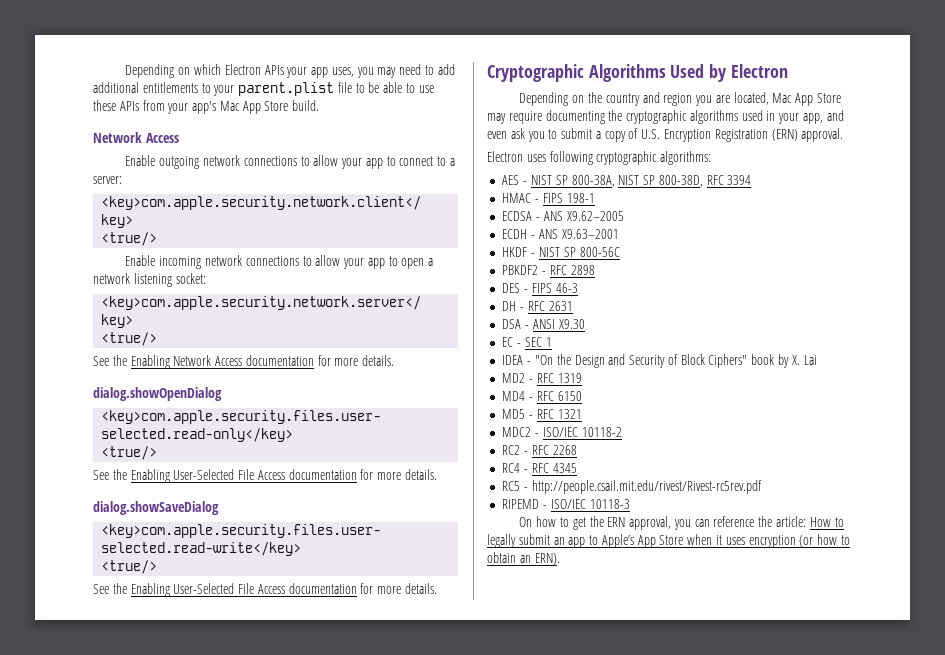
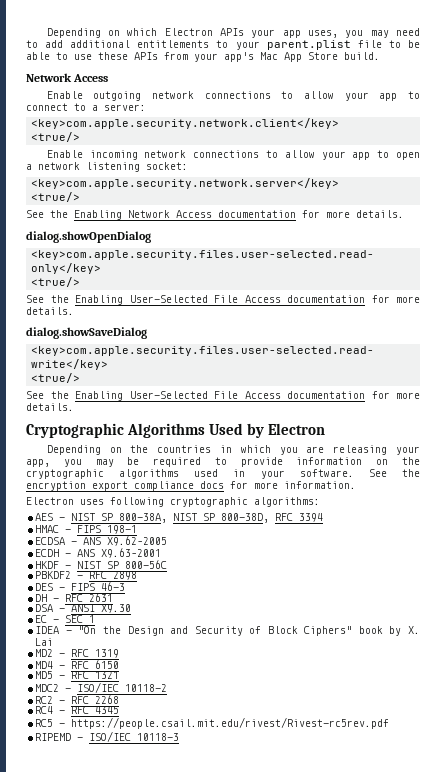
- Depending on the country and region you are located, Mac App Store may require documenting the cryptographic algorithms used in your app, and even ask you to submit a copy of U.S. Encryption Registration (ERN) approval.
+ Depending on the countries in which you are releasing your app, you may be required to provide information on the cryptographic algorithms used in your software. See the encryption export compliance docs for more information.
- RC5 - http://people.csail.mit.edu/rivest/Rivest-rc5rev.pdf
+ RC5 - https://people.csail.mit.edu/rivest/Rivest-rc5rev.pdf
- On how to get the ERN approval, you can reference the article: How to legally submit an app to Apple’s App Store when it uses encryption (or how to obtain an ERN).

